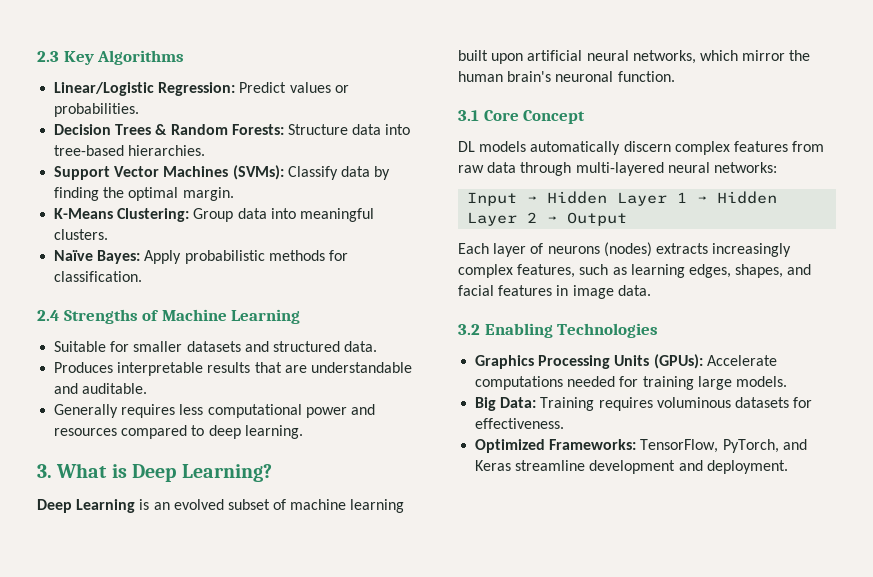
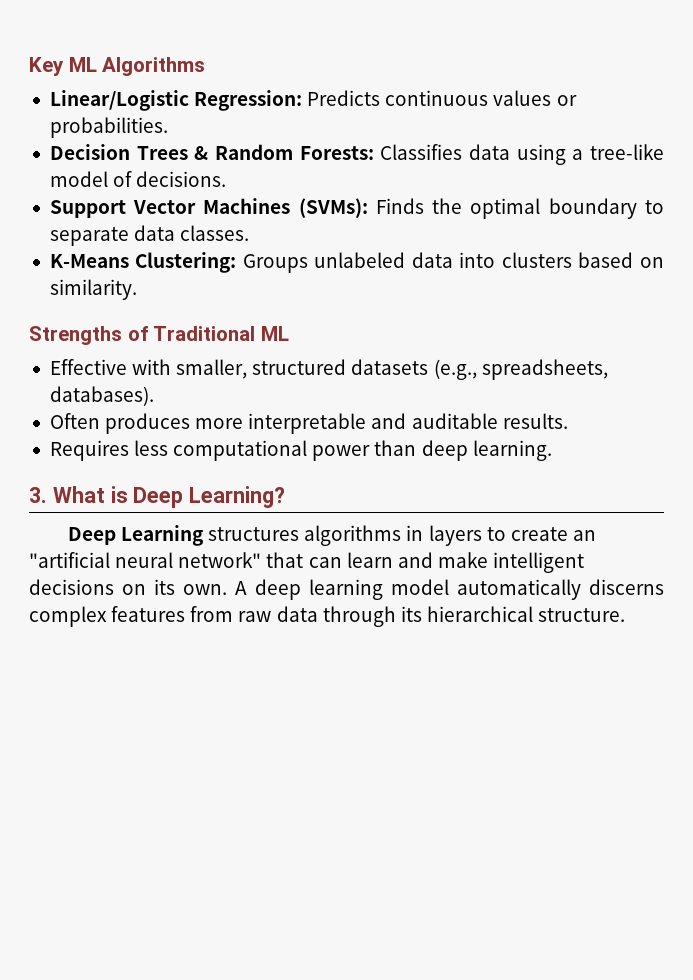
- 2.3 Key Algorithms
+ Key ML Algorithms
- Linear/Logistic Regression: Predict values or probabilities.
+ Linear/Logistic Regression: Predicts continuous values or probabilities.
- Decision Trees & Random Forests: Structure data into tree-based hierarchies.
- Support Vector Machines (SVMs): Classify data by finding the optimal margin.
- K-Means Clustering: Group data into meaningful clusters.
- Naïve Bayes: Apply probabilistic methods for classification.
- 2.4 Strengths of Machine Learning
- Suitable for smaller datasets and structured data.
- Produces interpretable results that are understandable and auditable.
- Generally requires less computational power and resources compared to deep learning.
+ Decision Trees & Random Forests: Classifies data using a tree-like model of decisions.
+ Support Vector Machines (SVMs): Finds the optimal boundary to separate data classes.
+ K-Means Clustering: Groups unlabeled data into clusters based on similarity.
+ Strengths of Traditional ML
+ Effective with smaller, structured datasets (e.g., spreadsheets, databases).
+ Often produces more interpretable and auditable results.
+ Requires less computational power than deep learning.
- Deep Learning is an evolved subset of machine learning built upon artificial neural networks, which mirror the human brain's neuronal function.
- 3.1 Core Concept
- DL models automatically discern complex features from raw data through multi-layered neural networks:
- Input → Hidden Layer 1 → Hidden Layer 2 → Output
- Each layer of neurons (nodes) extracts increasingly complex features, such as learning edges, shapes, and facial features in image data.
- 3.2 Enabling Technologies
- Graphics Processing Units (GPUs): Accelerate computations needed for training large models.
- Big Data: Training requires voluminous datasets for effectiveness.
- Optimized Frameworks: TensorFlow, PyTorch, and Keras streamline development and deployment.
+ Deep Learning structures algorithms in layers to create an "artificial neural network" that can learn and make intelligent decisions on its own. A deep learning model automatically discerns complex features from raw data through its hierarchical structure.

